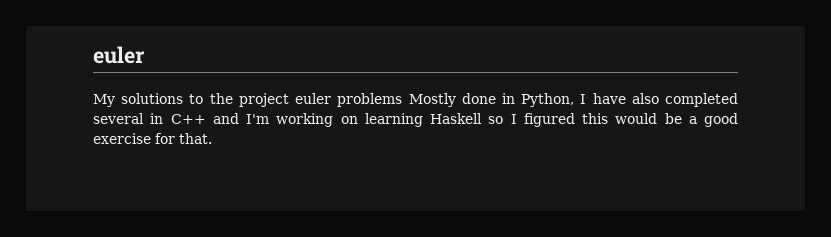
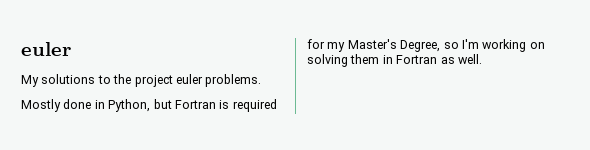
- My solutions to the project euler problems Mostly done in Python, I have also completed several in C++ and I'm working on learning Haskell so I figured this would be a good exercise for that.
+ My solutions to the project euler problems.
+ Mostly done in Python, but Fortran is required for my Master's Degree, so I'm working on solving them in Fortran as well.

